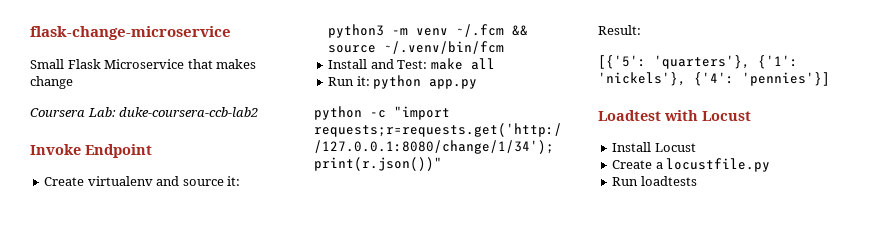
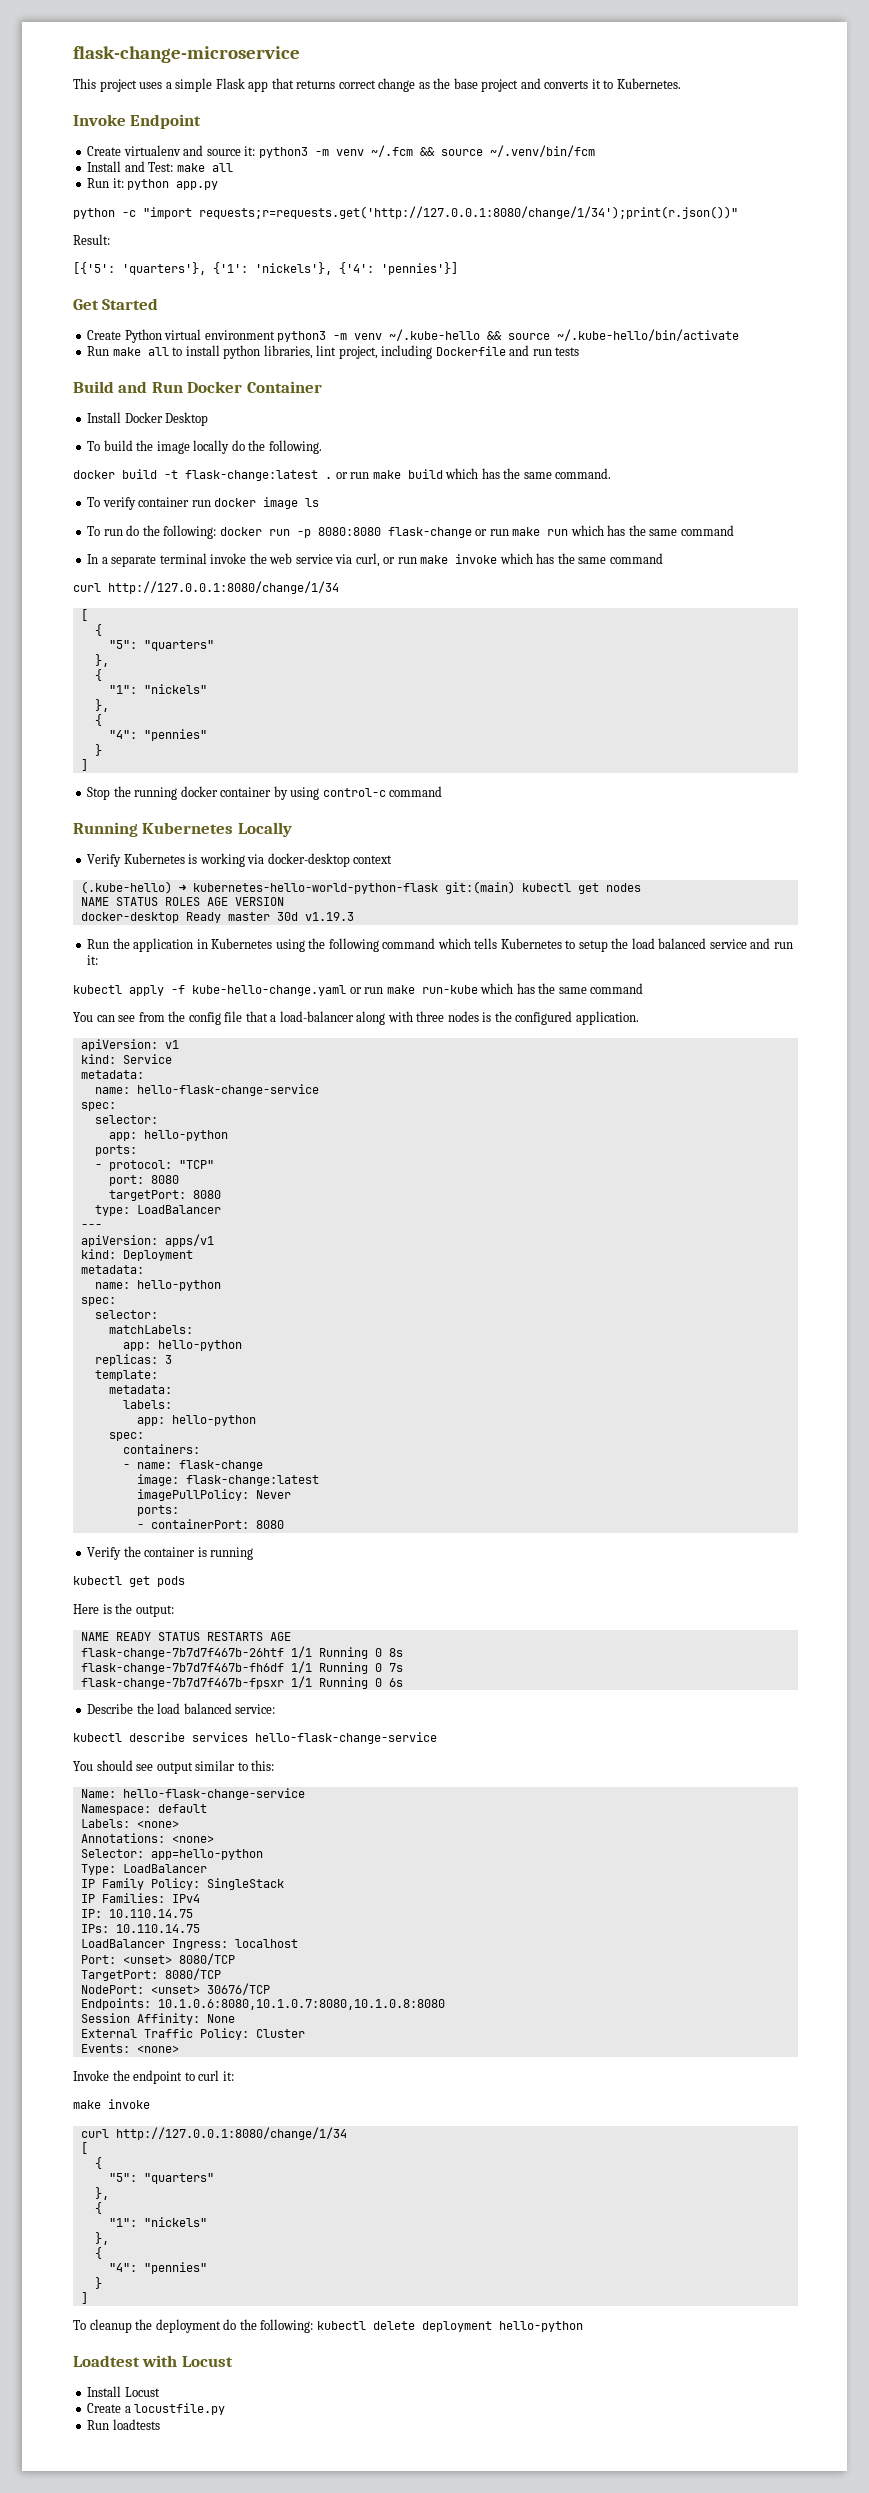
- Small Flask Microservice that makes change
- Coursera Lab: duke-coursera-ccb-lab2
+ This project uses a simple Flask app that returns correct change as the base project and converts it to Kubernetes.
+ Get Started
+ Create Python virtual environment python3 -m venv ~/.kube-hello && source ~/.kube-hello/bin/activate
+ Run make all to install python libraries, lint project, including Dockerfile and run tests
+ Build and Run Docker Container
+ Install Docker Desktop
+ To build the image locally do the following.
+ docker build -t flask-change:latest . or run make build which has the same command.
+ To verify container run docker image ls
+ To run do the following: docker run -p 8080:8080 flask-change or run make run which has the same command
+ In a separate terminal invoke the web service via curl, or run make invoke which has the same command
+ curl http://127.0.0.1:8080/change/1/34
+ [
+ {
+ "5": "quarters"
+ },
+ {
+ "1": "nickels"
+ },
+ {
+ "4": "pennies"
+ }
+ ]
+ Stop the running docker container by using control-c command
+ Running Kubernetes Locally
+ Verify Kubernetes is working via docker-desktop context
+ (.kube-hello) ➜ kubernetes-hello-world-python-flask git:(main) kubectl get nodes
+ NAME STATUS ROLES AGE VERSION
+ docker-desktop Ready master 30d v1.19.3
+ Run the application in Kubernetes using the following command which tells Kubernetes to setup the load balanced service and run it:
+ kubectl apply -f kube-hello-change.yaml or run make run-kube which has the same command
+ You can see from the config file that a load-balancer along with three nodes is the configured application.
+ apiVersion: v1
+ kind: Service
+ metadata:
+ name: hello-flask-change-service
+ spec:
+ selector:
+ app: hello-python
+ ports:
+ - protocol: "TCP"
+ port: 8080
+ targetPort: 8080
+ type: LoadBalancer
+ ---
+ apiVersion: apps/v1
+ kind: Deployment
+ metadata:
+ name: hello-python
+ spec:
+ selector:
+ matchLabels:
+ app: hello-python
+ replicas: 3
+ template:
+ metadata:
+ labels:
+ app: hello-python
+ spec:
+ containers:
+ - name: flask-change
+ image: flask-change:latest
+ imagePullPolicy: Never
+ ports:
+ - containerPort: 8080
+ Verify the container is running
+ kubectl get pods
+ Here is the output:
+ NAME READY STATUS RESTARTS AGE
+ flask-change-7b7d7f467b-26htf 1/1 Running 0 8s
+ flask-change-7b7d7f467b-fh6df 1/1 Running 0 7s
+ flask-change-7b7d7f467b-fpsxr 1/1 Running 0 6s
+ Describe the load balanced service:
+ kubectl describe services hello-flask-change-service
+ You should see output similar to this:
+ Name: hello-flask-change-service
+ Namespace: default
+ Labels: <none>
+ Annotations: <none>
+ Selector: app=hello-python
+ Type: LoadBalancer
+ IP Family Policy: SingleStack
+ IP Families: IPv4
+ IP: 10.110.14.75
+ IPs: 10.110.14.75
+ LoadBalancer Ingress: localhost
+ Port: <unset> 8080/TCP
+ TargetPort: 8080/TCP
+ NodePort: <unset> 30676/TCP
+ Endpoints: 10.1.0.6:8080,10.1.0.7:8080,10.1.0.8:8080
+ Session Affinity: None
+ External Traffic Policy: Cluster
+ Events: <none>
+ Invoke the endpoint to curl it:
+ make invoke
+ curl http://127.0.0.1:8080/change/1/34
+ [
+ {
+ "5": "quarters"
+ },
+ {
+ "1": "nickels"
+ },
+ {
+ "4": "pennies"
+ }
+ ]
+ To cleanup the deployment do the following: kubectl delete deployment hello-python

